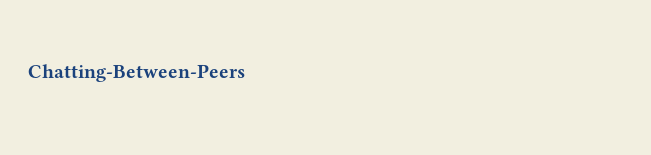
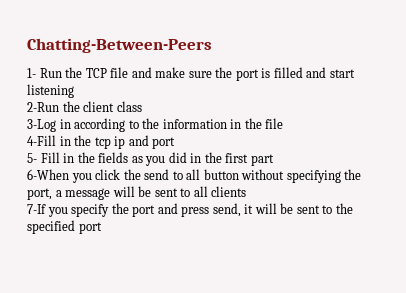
+ 1- Run the TCP file and make sure the port is filled and start listening
+ 2-Run the client class
+ 3-Log in according to the information in the file
+ 4-Fill in the tcp ip and port
+ 5- Fill in the fields as you did in the first part
+ 6-When you click the send to all button without specifying the port, a message will be sent to all clients
+ 7-If you specify the port and press send, it will be sent to the specified port

